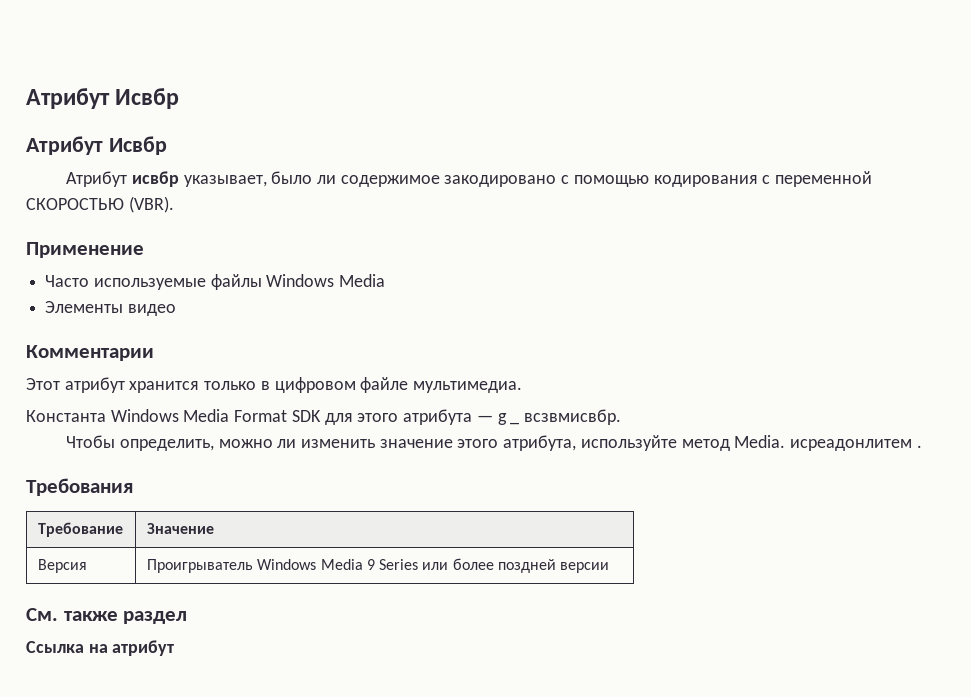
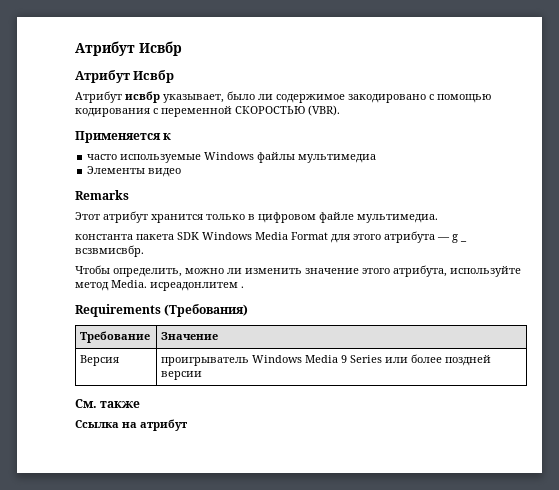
- Применение
- Часто используемые файлы Windows Media
+ Применяется к
+ часто используемые Windows файлы мультимедиа
- Комментарии
+ Remarks
- Константа Windows Media Format SDK для этого атрибута — g _ всзвмисвбр.
+ константа пакета SDK Windows Media Format для этого атрибута — g _ всзвмисвбр.
- Требования
+ Requirements (Требования)
- Версия | Проигрыватель Windows Media 9 Series или более поздней версии
+ Версия | проигрыватель Windows Media 9 Series или более поздней версии
- См. также раздел
+ См. также

